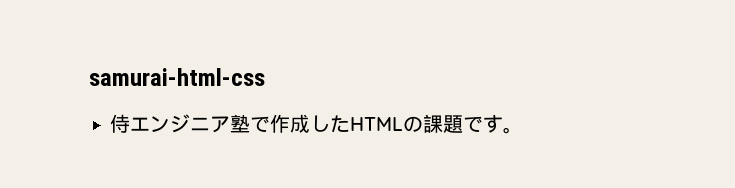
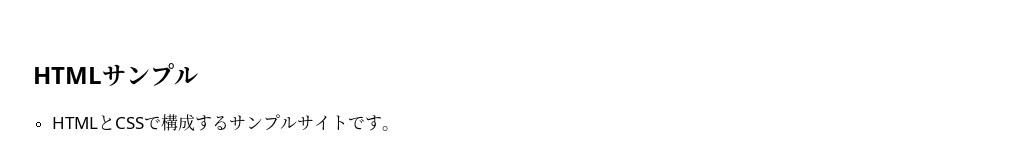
- samurai-html-css
- 侍エンジニア塾で作成したHTMLの課題です。
+ HTMLサンプル
+ HTMLとCSSで構成するサンプルサイトです。

